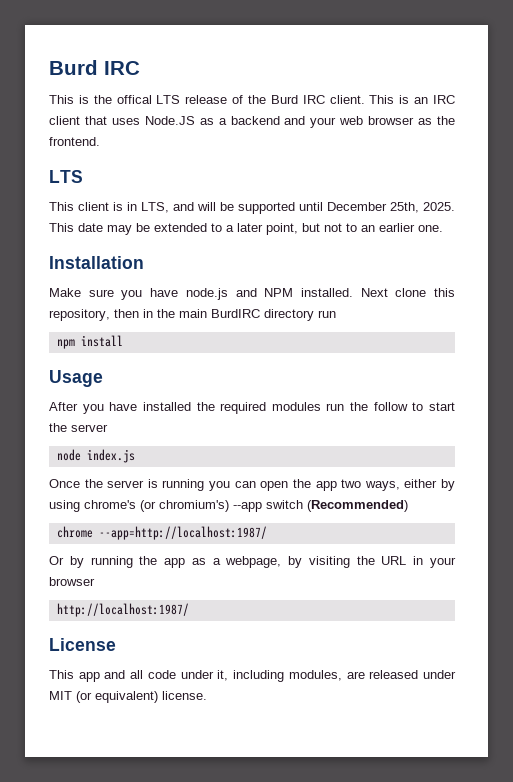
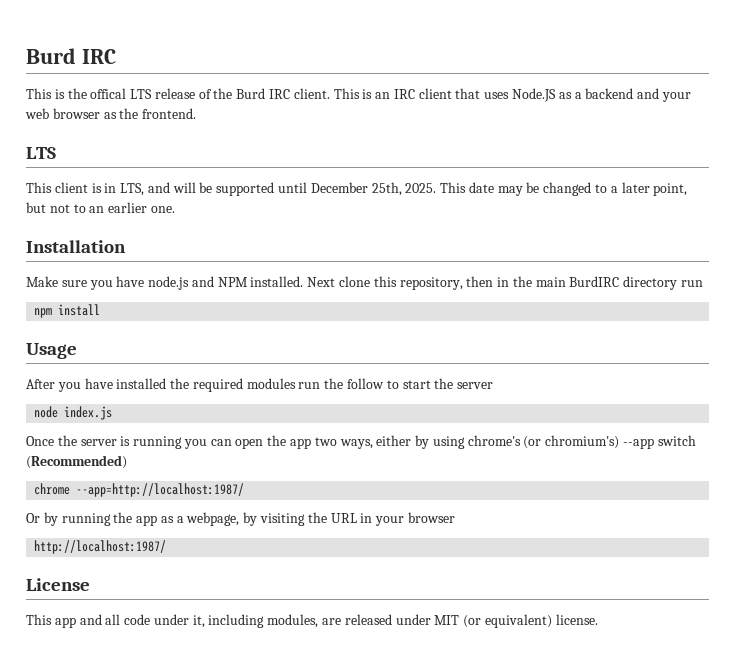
- This date may be extended to a later point, but not to an earlier one.
+ This date may be changed to a later point, but not to an earlier one.

